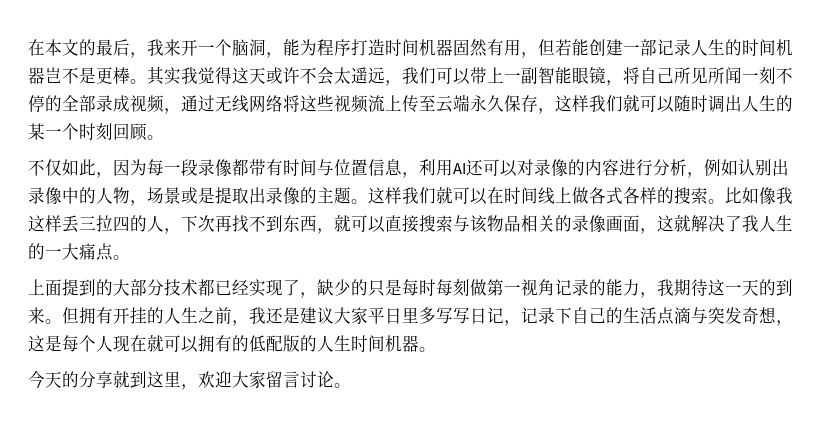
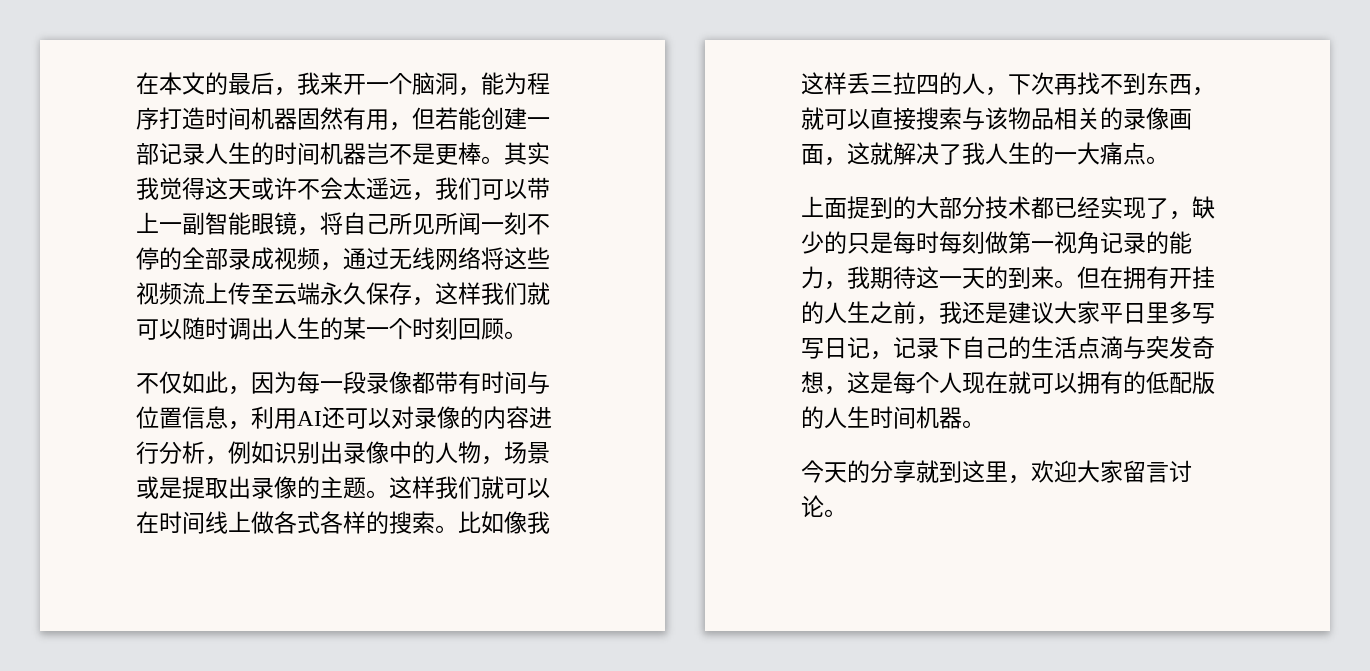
- 不仅如此，因为每一段录像都带有时间与位置信息，利用AI还可以对录像的内容进行分析，例如认别出录像中的人物，场景或是提取出录像的主题。
+ 不仅如此，因为每一段录像都带有时间与位置信息，利用AI还可以对录像的内容进行分析，例如识别出录像中的人物，场景或是提取出录像的主题。
- 但拥有开挂的人生之前，我还是建议大家平日里多写写日记，记录下自己的生活点滴与突发奇想，这是每个人现在就可以拥有的低配版的人生时间机器。
+ 但在拥有开挂的人生之前，我还是建议大家平日里多写写日记，记录下自己的生活点滴与突发奇想，这是每个人现在就可以拥有的低配版的人生时间机器。

